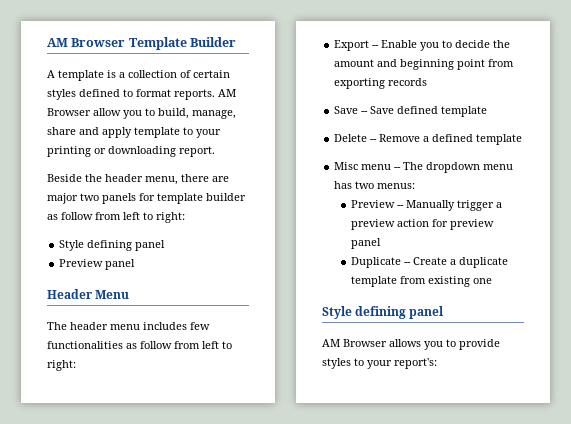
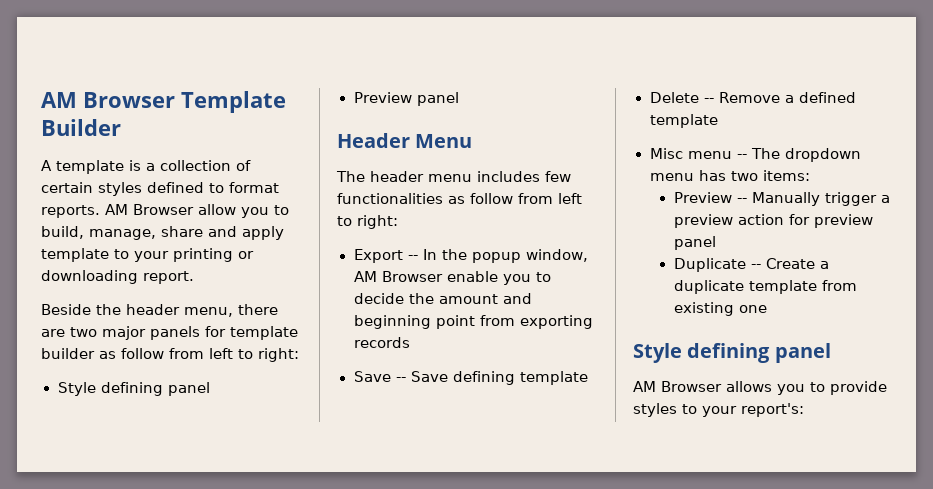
- Beside the header menu, there are major two panels for template builder as follow from left to right:
+ Beside the header menu, there are two major panels for template builder as follow from left to right:
- Export -- Enable you to decide the amount and beginning point from exporting records
+ Export -- In the popup window, AM Browser enable you to decide the amount and beginning point from exporting records
- Save -- Save defined template
+ Save -- Save defining template
- Misc menu -- The dropdown menu has two menus:
+ Misc menu -- The dropdown menu has two items:

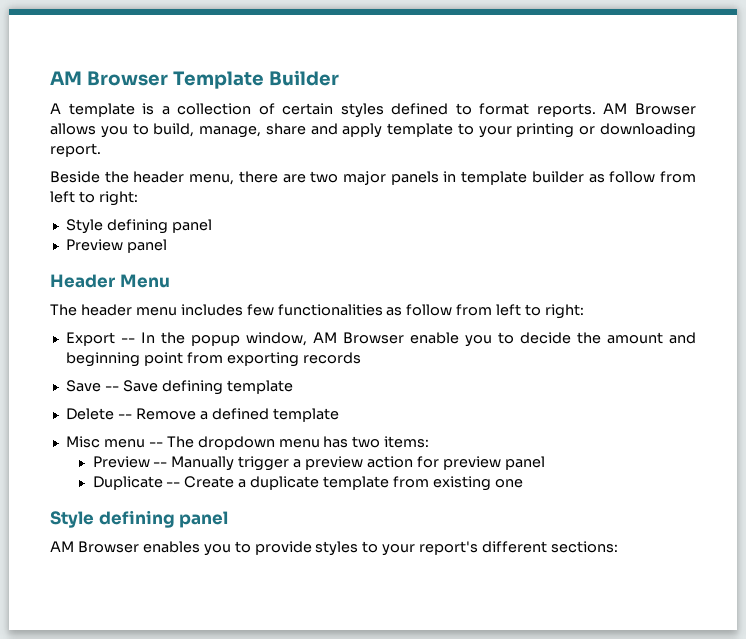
- AM Browser allow you to build, manage, share and apply template to your printing or downloading report.
+ AM Browser allows you to build, manage, share and apply template to your printing or downloading report.
- Beside the header menu, there are two major panels for template builder as follow from left to right:
+ Beside the header menu, there are two major panels in template builder as follow from left to right:
- AM Browser allows you to provide styles to your report's:
+ AM Browser enables you to provide styles to your report's different sections:

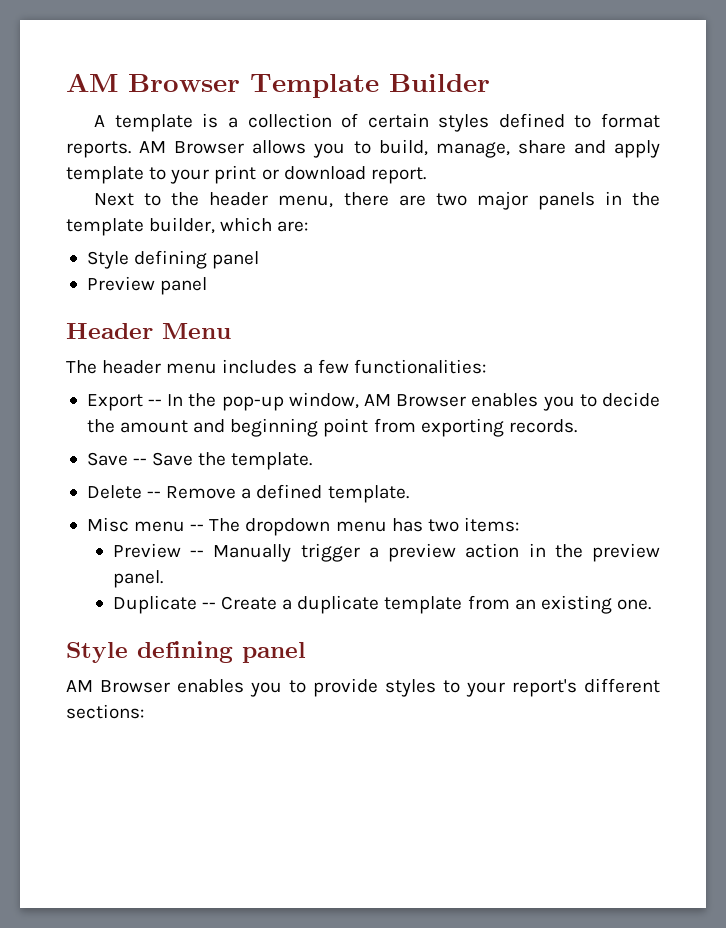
- AM Browser allows you to build, manage, share and apply template to your printing or downloading report.
+ AM Browser allows you to build, manage, share and apply template to your print or download report.
- Beside the header menu, there are two major panels in template builder as follow from left to right:
+ Next to the header menu, there are two major panels in the template builder, which are:
- The header menu includes few functionalities as follow from left to right:
+ The header menu includes a few functionalities:
- Export -- In the popup window, AM Browser enable you to decide the amount and beginning point from exporting records
+ Export -- In the pop-up window, AM Browser enables you to decide the amount and beginning point from exporting records.
- Save -- Save defining template
+ Save -- Save the template.
- Delete -- Remove a defined template
+ Delete -- Remove a defined template.
- Preview -- Manually trigger a preview action for preview panel
+ Preview -- Manually trigger a preview action in the preview panel.
- Duplicate -- Create a duplicate template from existing one
+ Duplicate -- Create a duplicate template from an existing one.

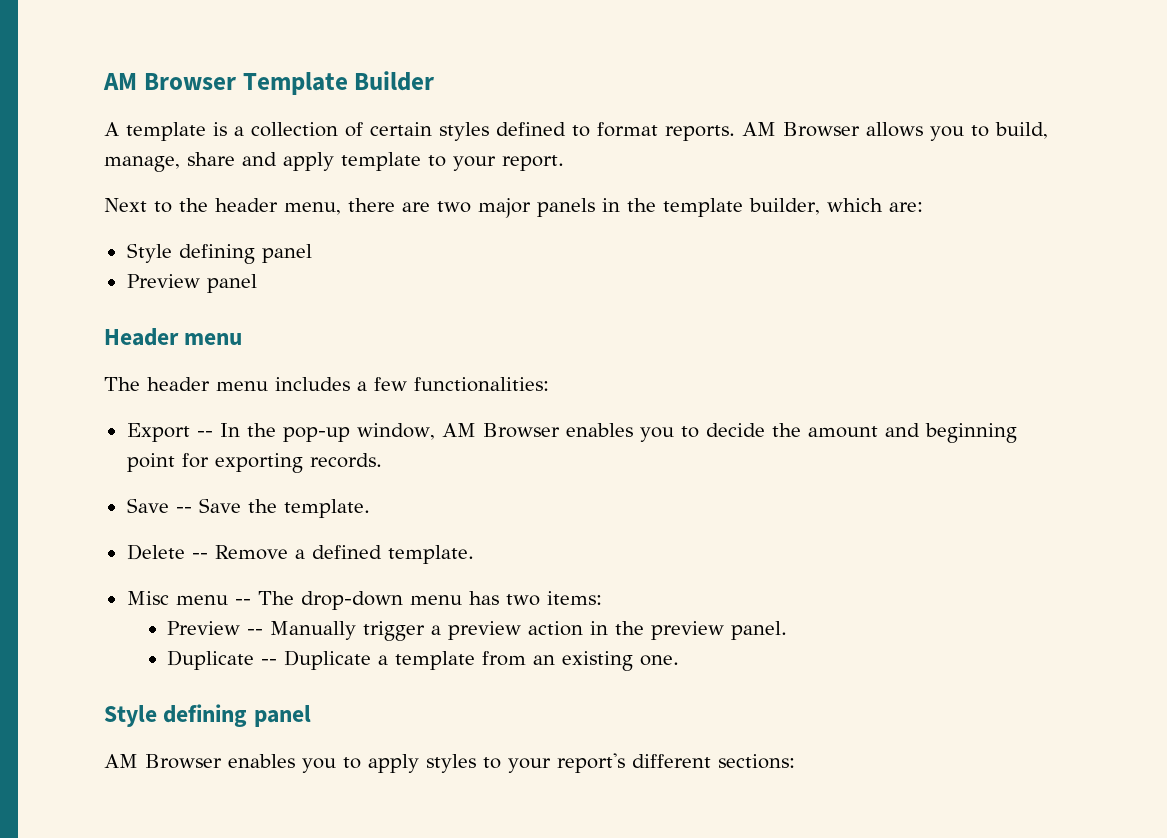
- AM Browser allows you to build, manage, share and apply template to your print or download report.
+ AM Browser allows you to build, manage, share and apply template to your report.
- Header Menu
+ Header menu
- Export -- In the pop-up window, AM Browser enables you to decide the amount and beginning point from exporting records.
+ Export -- In the pop-up window, AM Browser enables you to decide the amount and beginning point for exporting records.
- Misc menu -- The dropdown menu has two items:
+ Misc menu -- The drop-down menu has two items:
- Duplicate -- Create a duplicate template from an existing one.
+ Duplicate -- Duplicate a template from an existing one.
- AM Browser enables you to provide styles to your report's different sections:
+ AM Browser enables you to apply styles to your report's different sections:

